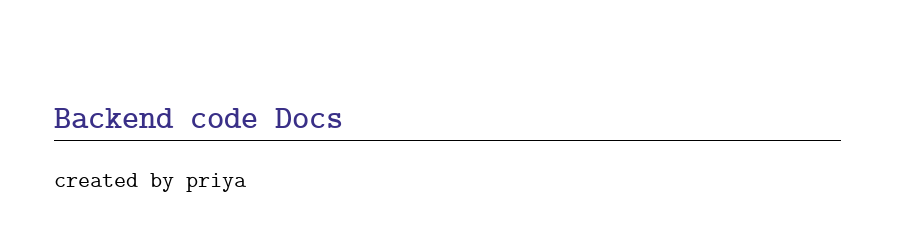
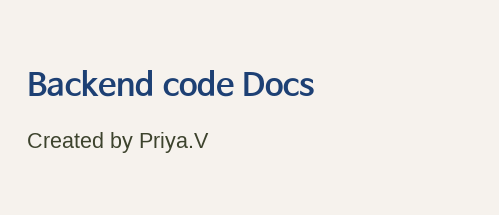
- created by priya
+ Created by Priya.V

